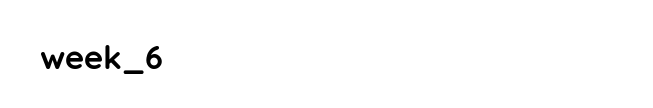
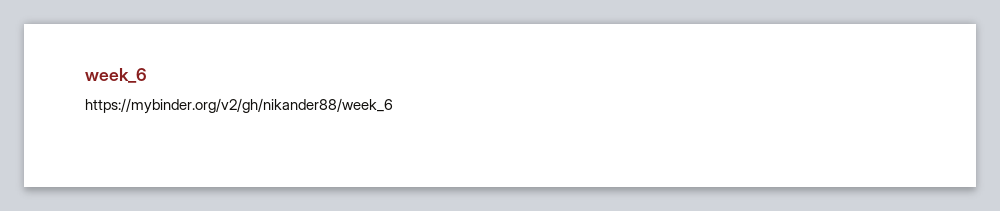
+ https://mybinder.org/v2/gh/nikander88/week_6

